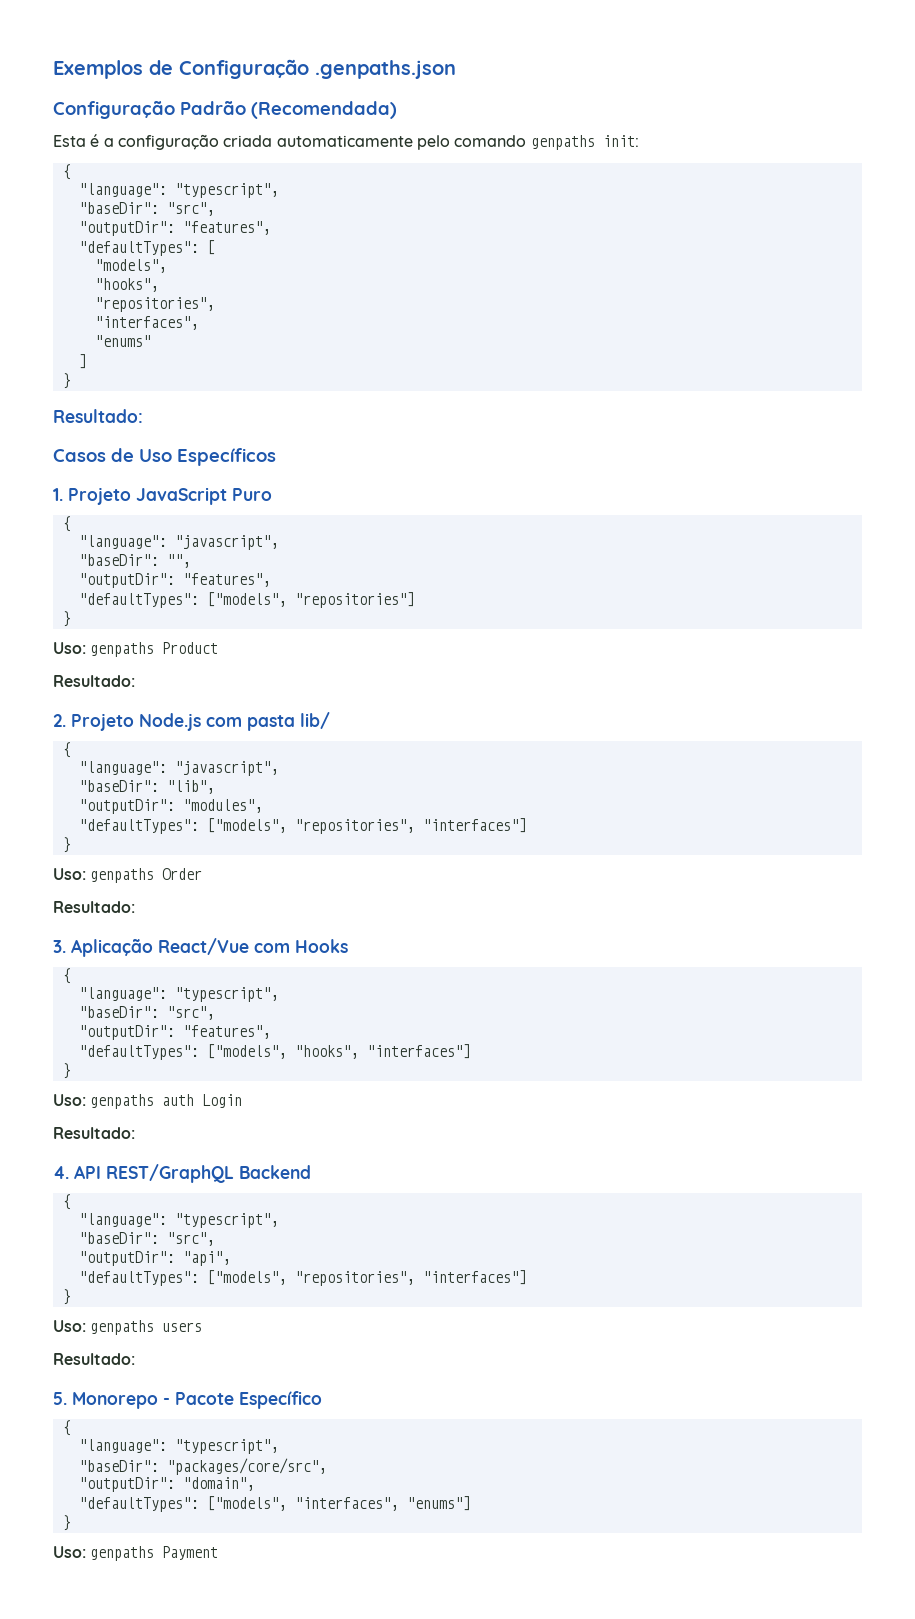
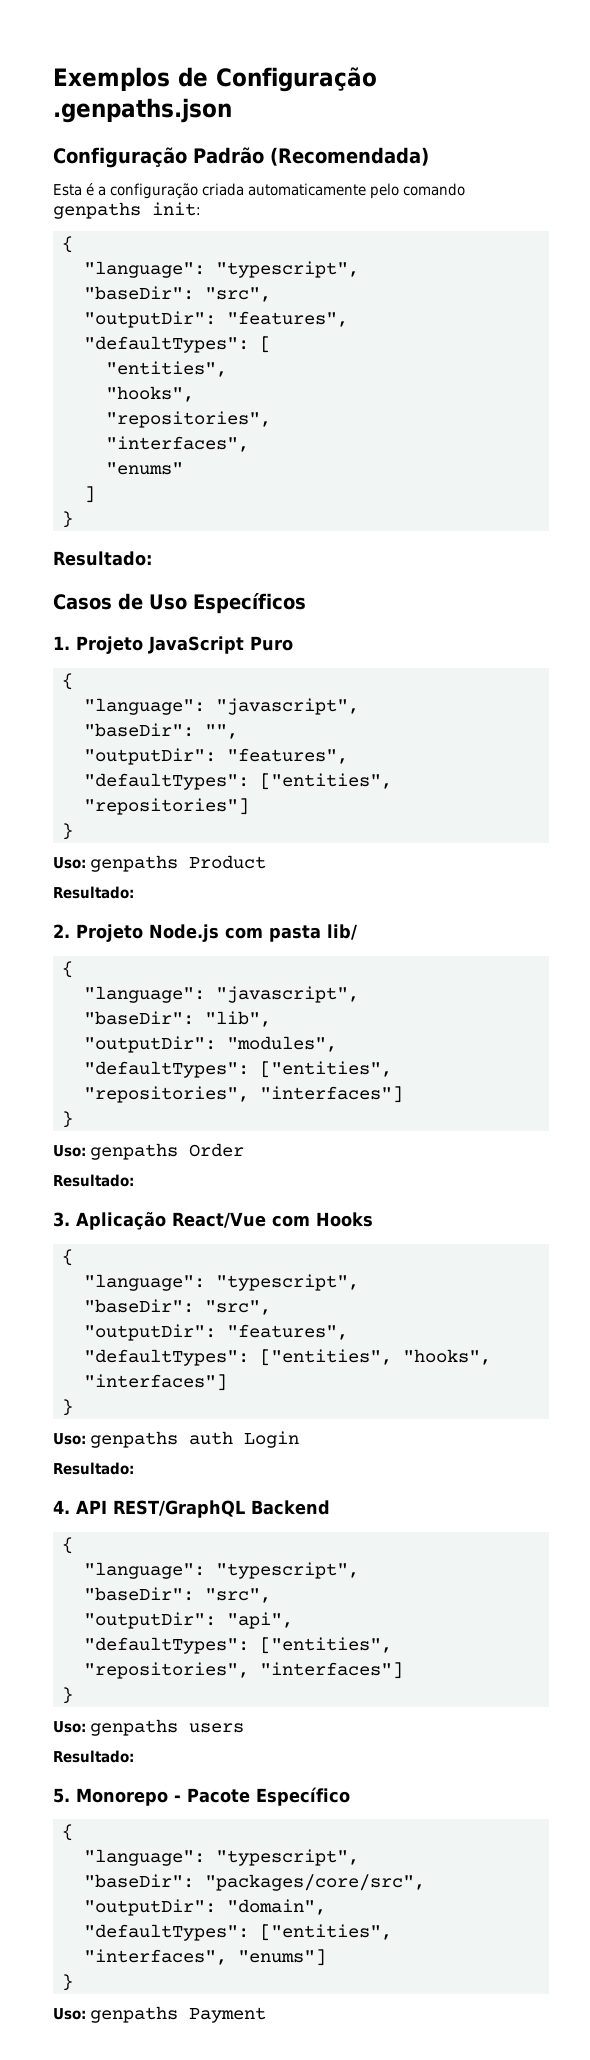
- "models",
+ "entities",
- "defaultTypes": ["models", "repositories"]
+ "defaultTypes": ["entities", "repositories"]
  "outputDir": "modules",
- "defaultTypes": ["models", "repositories", "interfaces"]
+ "defaultTypes": ["entities", "repositories", "interfaces"]
- "defaultTypes": ["models", "hooks", "interfaces"]
+ "defaultTypes": ["entities", "hooks", "interfaces"]
  "outputDir": "api",
- "defaultTypes": ["models", "repositories", "interfaces"]
+ "defaultTypes": ["entities", "repositories", "interfaces"]
- "defaultTypes": ["models", "interfaces", "enums"]
+ "defaultTypes": ["entities", "interfaces", "enums"]

